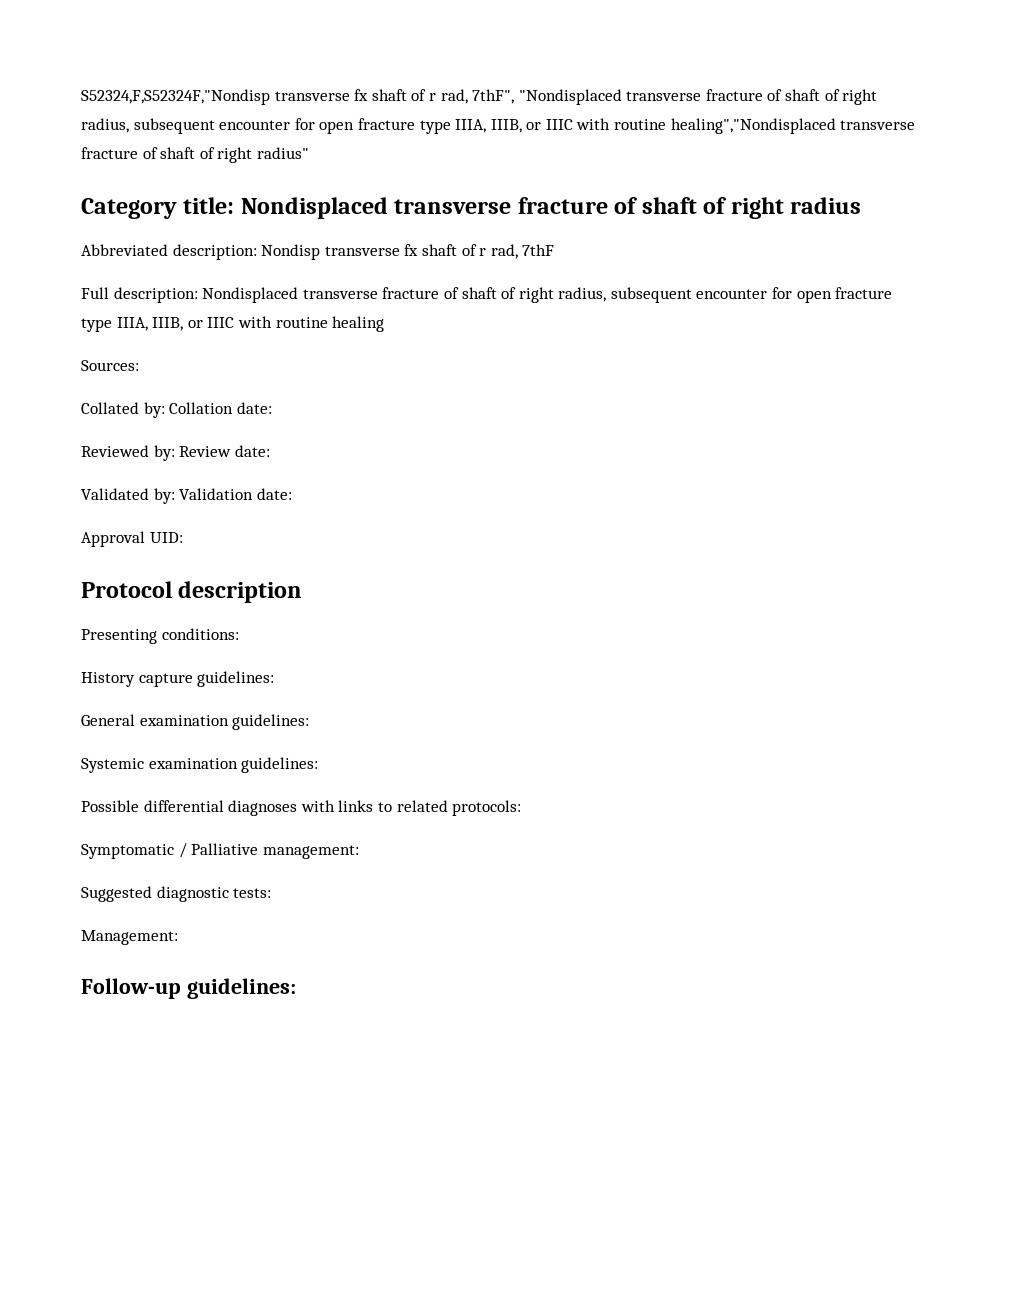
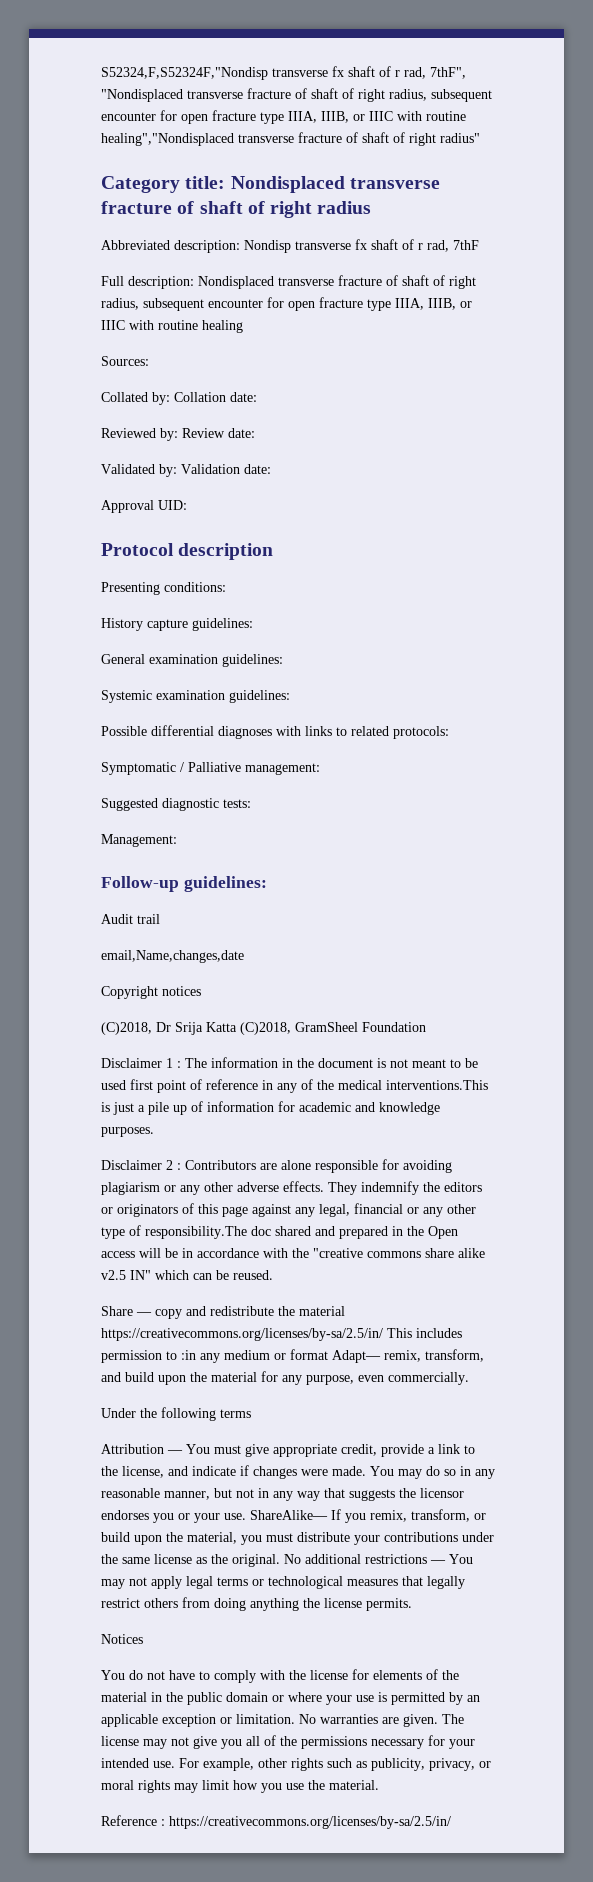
+ Audit trail
+ email,Name,changes,date
+ Copyright notices
+ (C)2018, Dr Srija Katta (C)2018, GramSheel Foundation
+ Disclaimer 1 : The information in the document is not meant to be used first point of reference in any of the medical interventions.This is just a pile up of information for academic and knowledge purposes.
+ Disclaimer 2 : Contributors are alone responsible for avoiding plagiarism or any other adverse effects. They indemnify the editors or originators of this page against any legal, financial or any other type of responsibility.The doc shared and prepared in the Open access will be in accordance with the "creative commons share alike v2.5 IN" which can be reused.
+ Share — copy and redistribute the material https://creativecommons.org/licenses/by-sa/2.5/in/ This includes permission to :in any medium or format Adapt— remix, transform, and build upon the material for any purpose, even commercially.
+ Under the following terms
+ Attribution — You must give appropriate credit, provide a link to the license, and indicate if changes were made. You may do so in any reasonable manner, but not in any way that suggests the licensor endorses you or your use. ShareAlike— If you remix, transform, or build upon the material, you must distribute your contributions under the same license as the original. No additional restrictions — You may not apply legal terms or technological measures that legally restrict others from doing anything the license permits.
+ Notices
+ You do not have to comply with the license for elements of the material in the public domain or where your use is permitted by an applicable exception or limitation. No warranties are given. The license may not give you all of the permissions necessary for your intended use. For example, other rights such as publicity, privacy, or moral rights may limit how you use the material.
+ Reference : https://creativecommons.org/licenses/by-sa/2.5/in/

